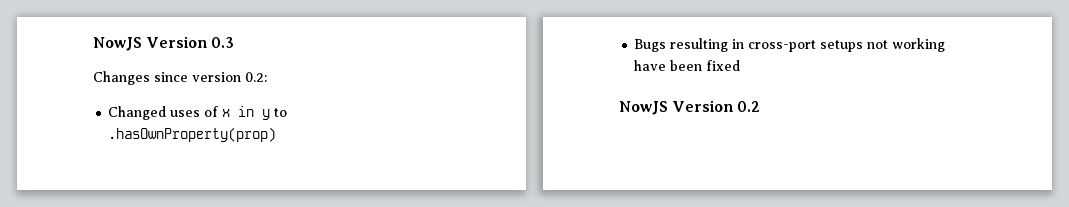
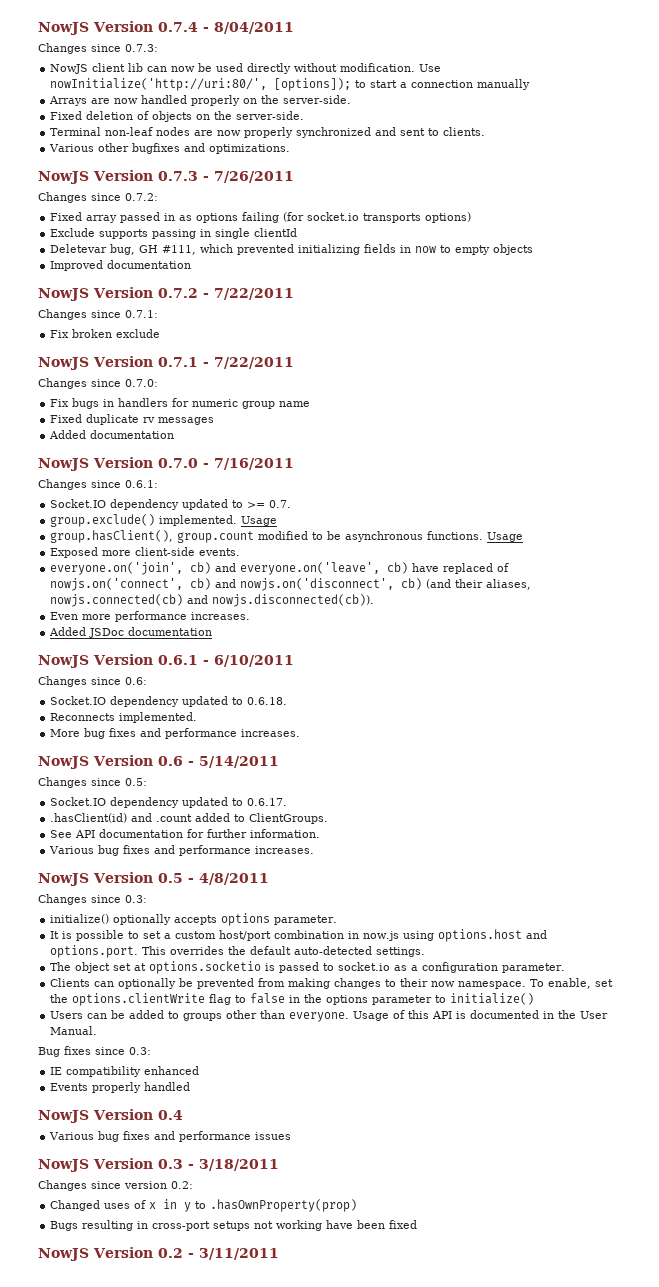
- NowJS Version 0.3
+ NowJS Version 0.7.4 - 8/04/2011
+ Changes since 0.7.3:
+ NowJS client lib can now be used directly without modification. Use nowInitialize('http://uri:80/', [options]); to start a connection manually
+ Arrays are now handled properly on the server-side.
+ Fixed deletion of objects on the server-side.
+ Terminal non-leaf nodes are now properly synchronized and sent to clients.
+ Various other bugfixes and optimizations.
+ NowJS Version 0.7.3 - 7/26/2011
+ Changes since 0.7.2:
+ Fixed array passed in as options failing (for socket.io transports options)
+ Exclude supports passing in single clientId
+ Deletevar bug, GH #111, which prevented initializing fields in now to empty objects
+ Improved documentation
+ NowJS Version 0.7.2 - 7/22/2011
+ Changes since 0.7.1:
+ Fix broken exclude
+ NowJS Version 0.7.1 - 7/22/2011
+ Changes since 0.7.0:
+ Fix bugs in handlers for numeric group name
+ Fixed duplicate rv messages
+ Added documentation
+ NowJS Version 0.7.0 - 7/16/2011
+ Changes since 0.6.1:
+ Socket.IO dependency updated to >= 0.7.
+ group.exclude() implemented. Usage
+ group.hasClient(), group.count modified to be asynchronous functions. Usage
+ Exposed more client-side events.
+ everyone.on('join', cb) and everyone.on('leave', cb) have replaced of nowjs.on('connect', cb) and nowjs.on('disconnect', cb) (and their aliases, nowjs.connected(cb) and nowjs.disconnected(cb)).
+ Even more performance increases.
+ Added JSDoc documentation
+ NowJS Version 0.6.1 - 6/10/2011
+ Changes since 0.6:
+ Socket.IO dependency updated to 0.6.18.
+ Reconnects implemented.
+ More bug fixes and performance increases.
+ NowJS Version 0.6 - 5/14/2011
+ Changes since 0.5:
+ Socket.IO dependency updated to 0.6.17.
+ .hasClient(id) and .count added to ClientGroups.
+ See API documentation for further information.
+ Various bug fixes and performance increases.
+ NowJS Version 0.5 - 4/8/2011
+ Changes since 0.3:
+ initialize() optionally accepts options parameter.
+ It is possible to set a custom host/port combination in now.js using options.host and options.port. This overrides the default auto-detected settings.
+ The object set at options.socketio is passed to socket.io as a configuration parameter.
+ Clients can optionally be prevented from making changes to their now namespace. To enable, set the options.clientWrite flag to false in the options parameter to initialize()
+ Users can be added to groups other than everyone. Usage of this API is documented in the User Manual.
+ Bug fixes since 0.3:
+ IE compatibility enhanced
+ Events properly handled
+ NowJS Version 0.4
+ Various bug fixes and performance issues
+ NowJS Version 0.3 - 3/18/2011
- NowJS Version 0.2
+ NowJS Version 0.2 - 3/11/2011

